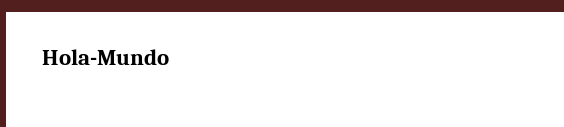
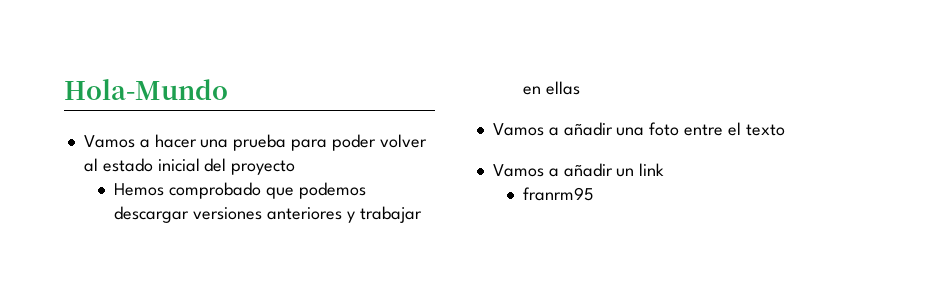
+ Vamos a hacer una prueba para poder volver al estado inicial del proyecto
+ Hemos comprobado que podemos descargar versiones anteriores y trabajar en ellas
+ Vamos a añadir una foto entre el texto
+ Vamos a añadir un link
+ franrm95

